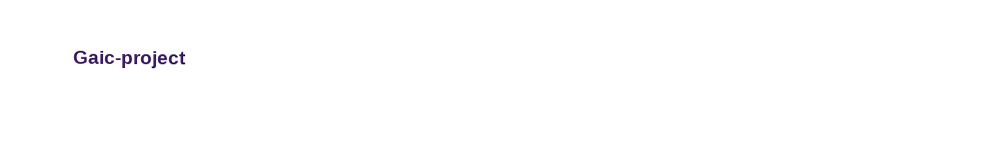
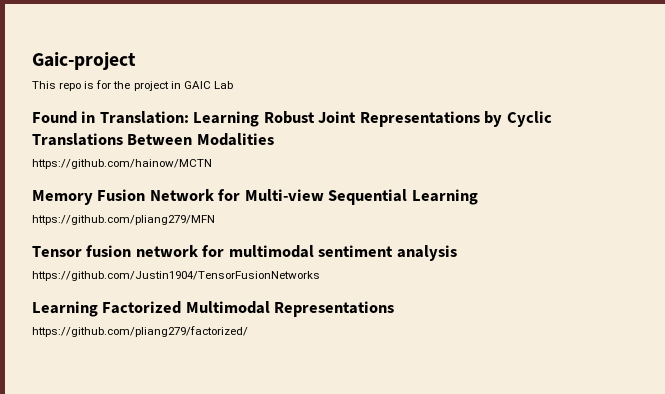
+ This repo is for the project in GAIC Lab
+ Found in Translation: Learning Robust Joint Representations by Cyclic Translations Between Modalities
+ https://github.com/hainow/MCTN
+ Memory Fusion Network for Multi-view Sequential Learning
+ https://github.com/pliang279/MFN
+ Tensor fusion network for multimodal sentiment analysis
+ https://github.com/Justin1904/TensorFusionNetworks
+ Learning Factorized Multimodal Representations
+ https://github.com/pliang279/factorized/

